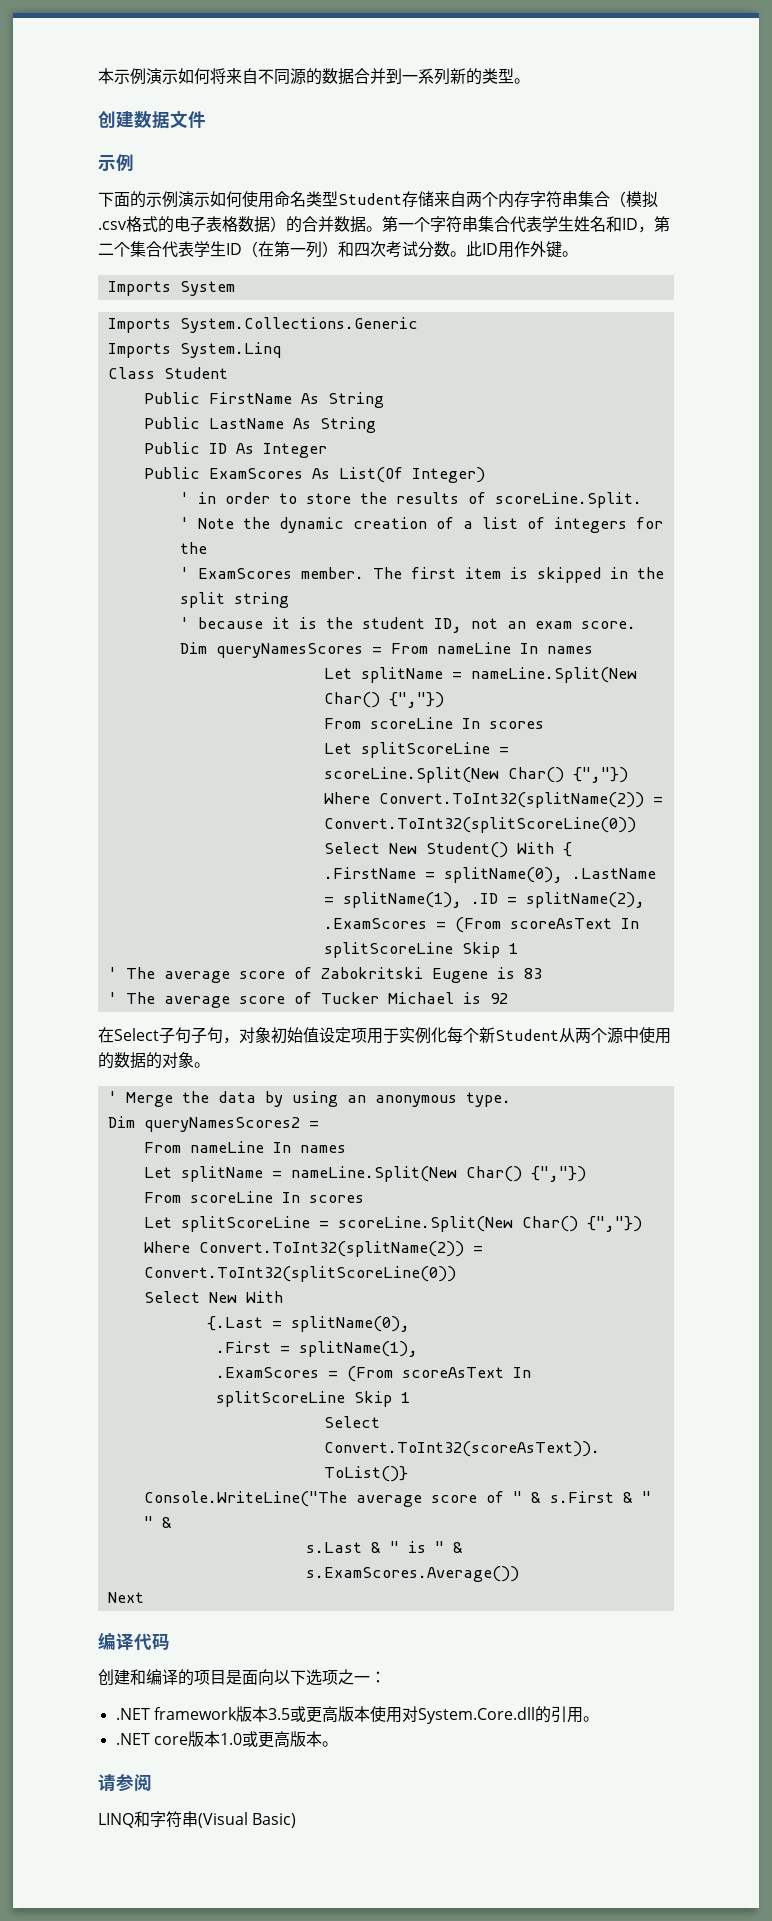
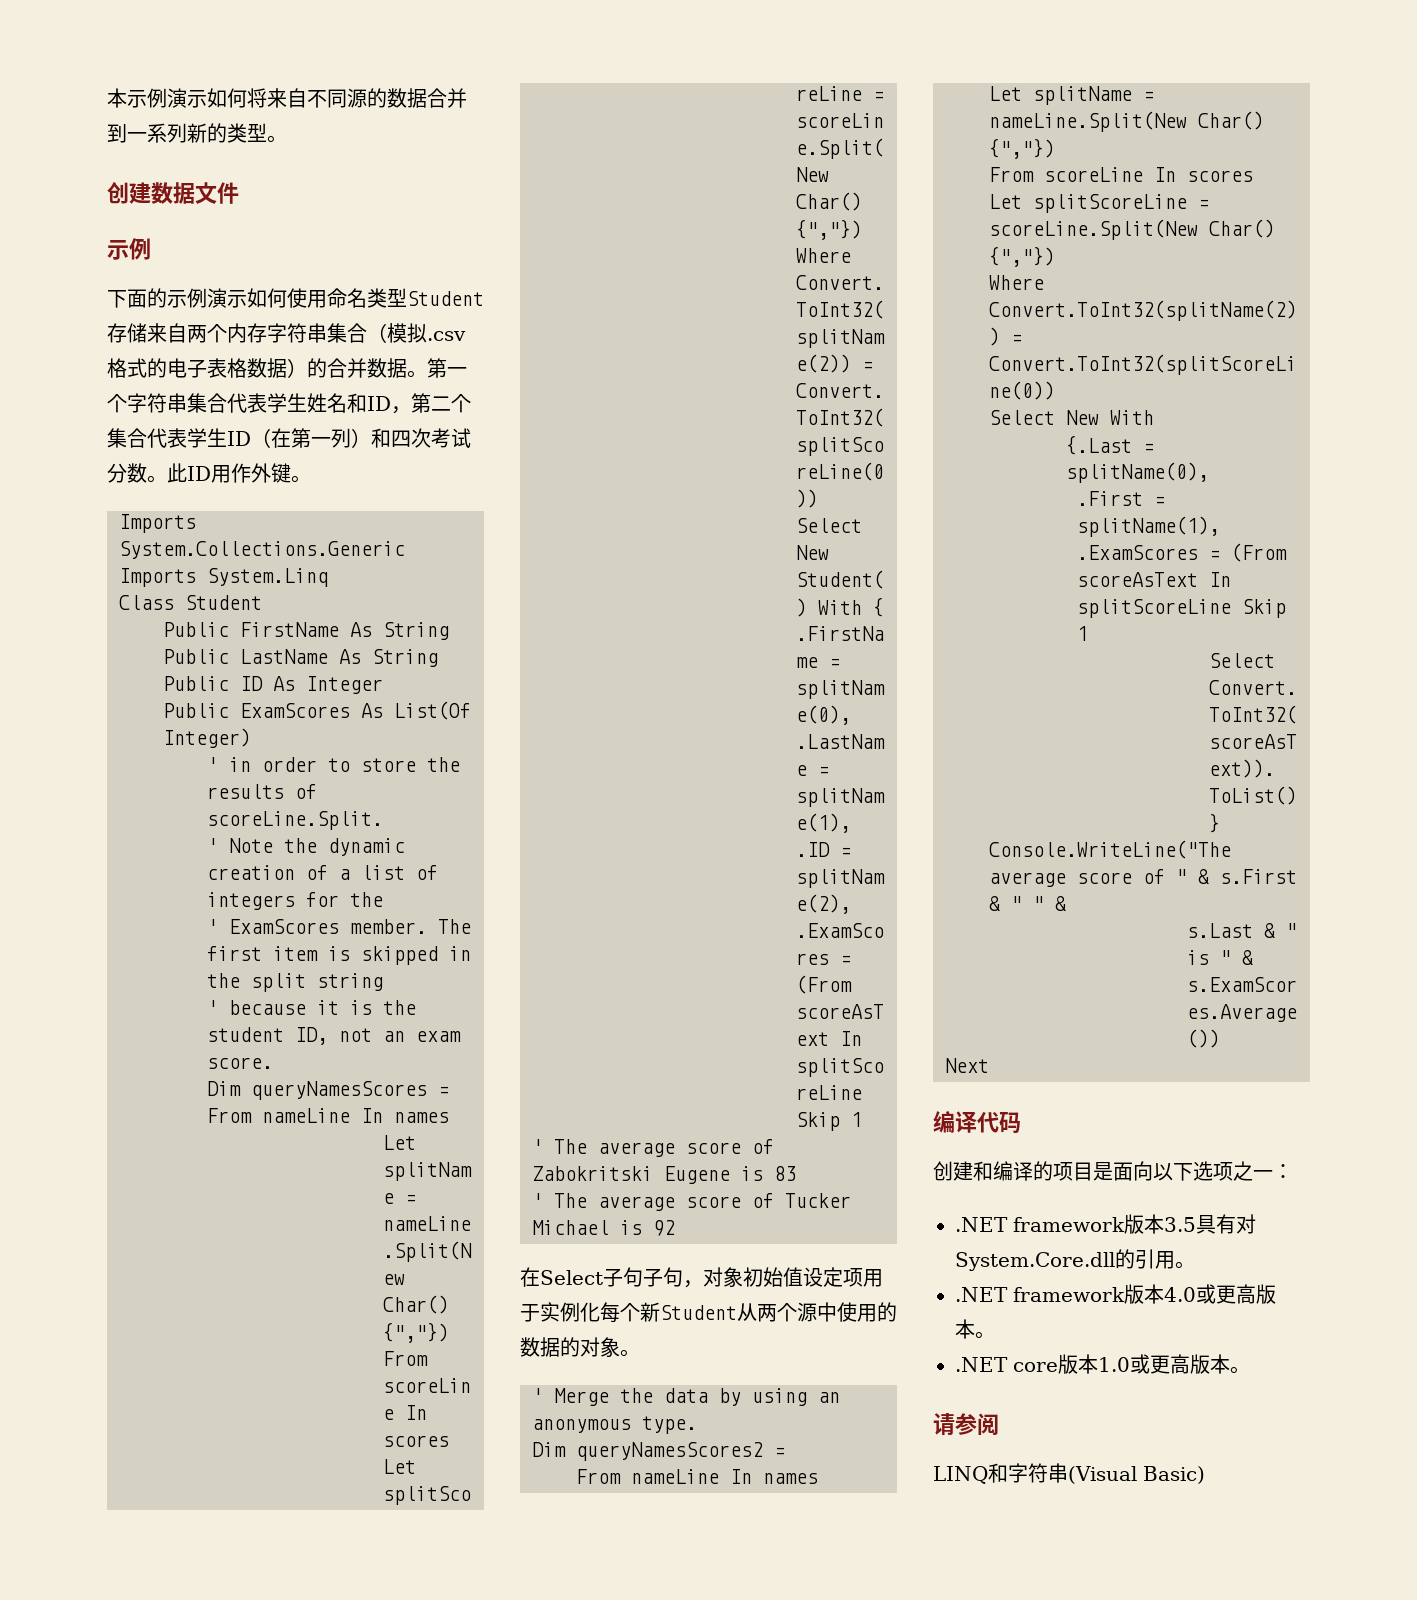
- Imports System
- .NET framework版本3.5或更高版本使用对System.Core.dll的引用。
+ .NET framework版本3.5具有对System.Core.dll的引用。
+ .NET framework版本4.0或更高版本。

